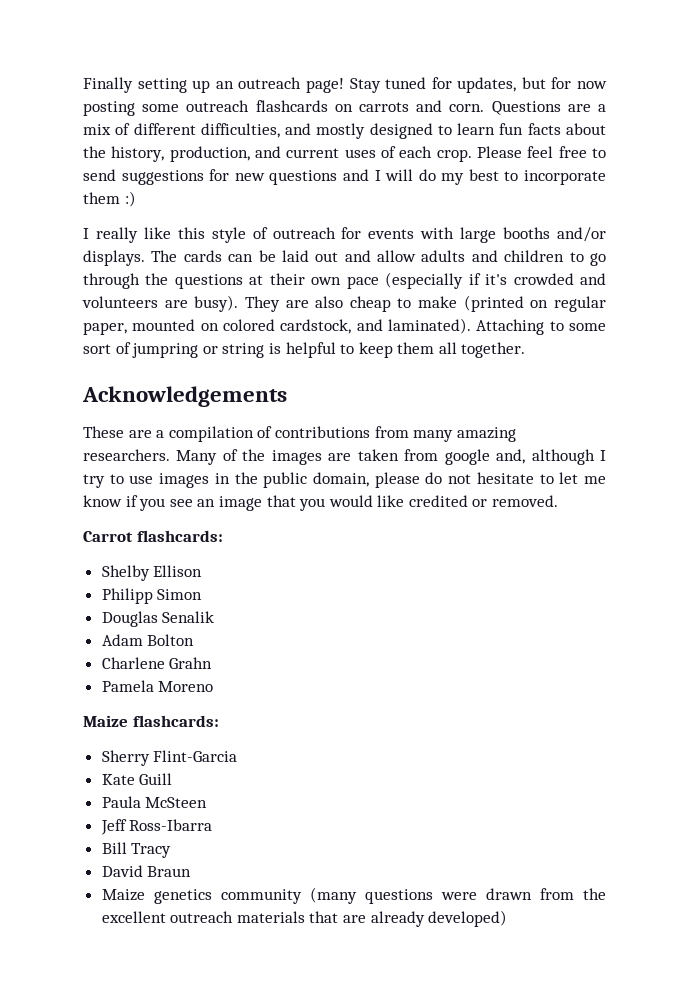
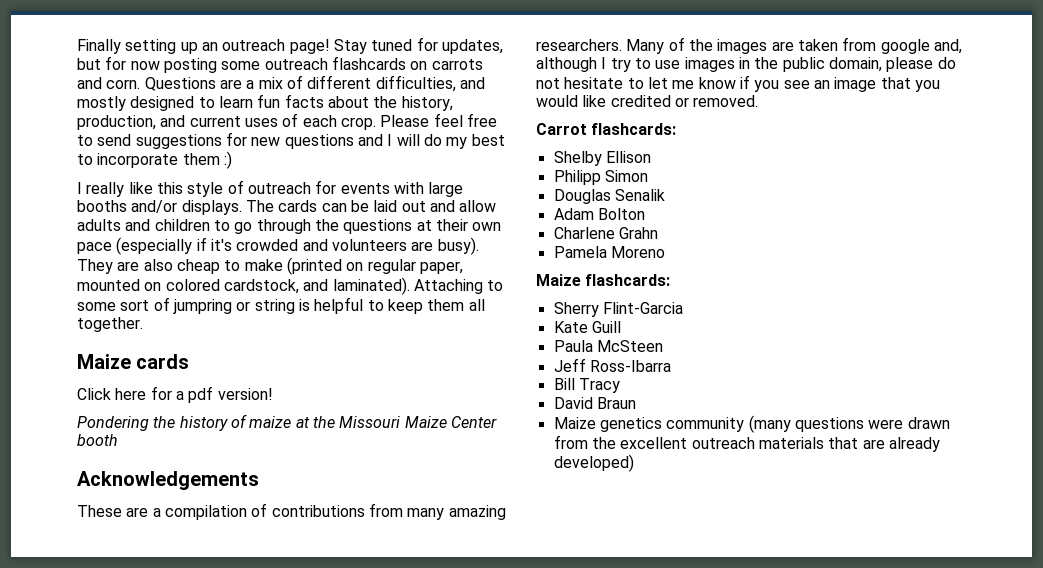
+ Maize cards
+ Click here for a pdf version!
+ Pondering the history of maize at the Missouri Maize Center booth

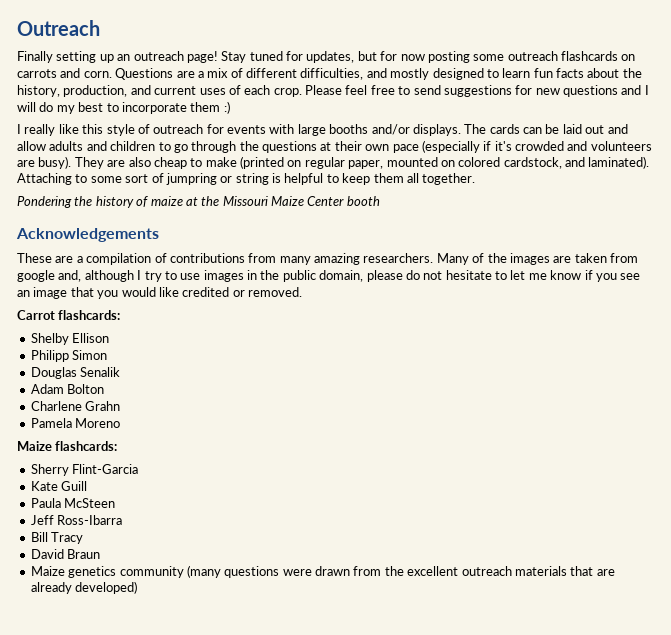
+ Outreach
- Maize cards
- Click here for a pdf version!

